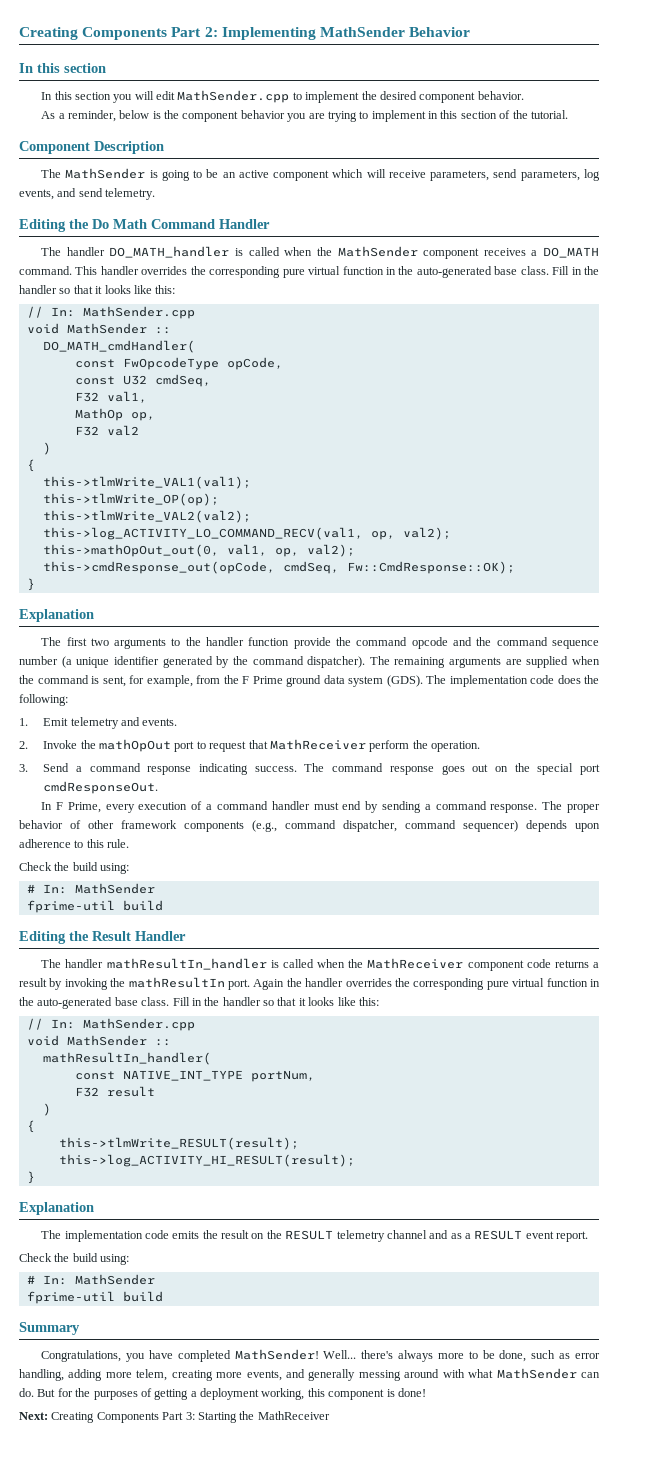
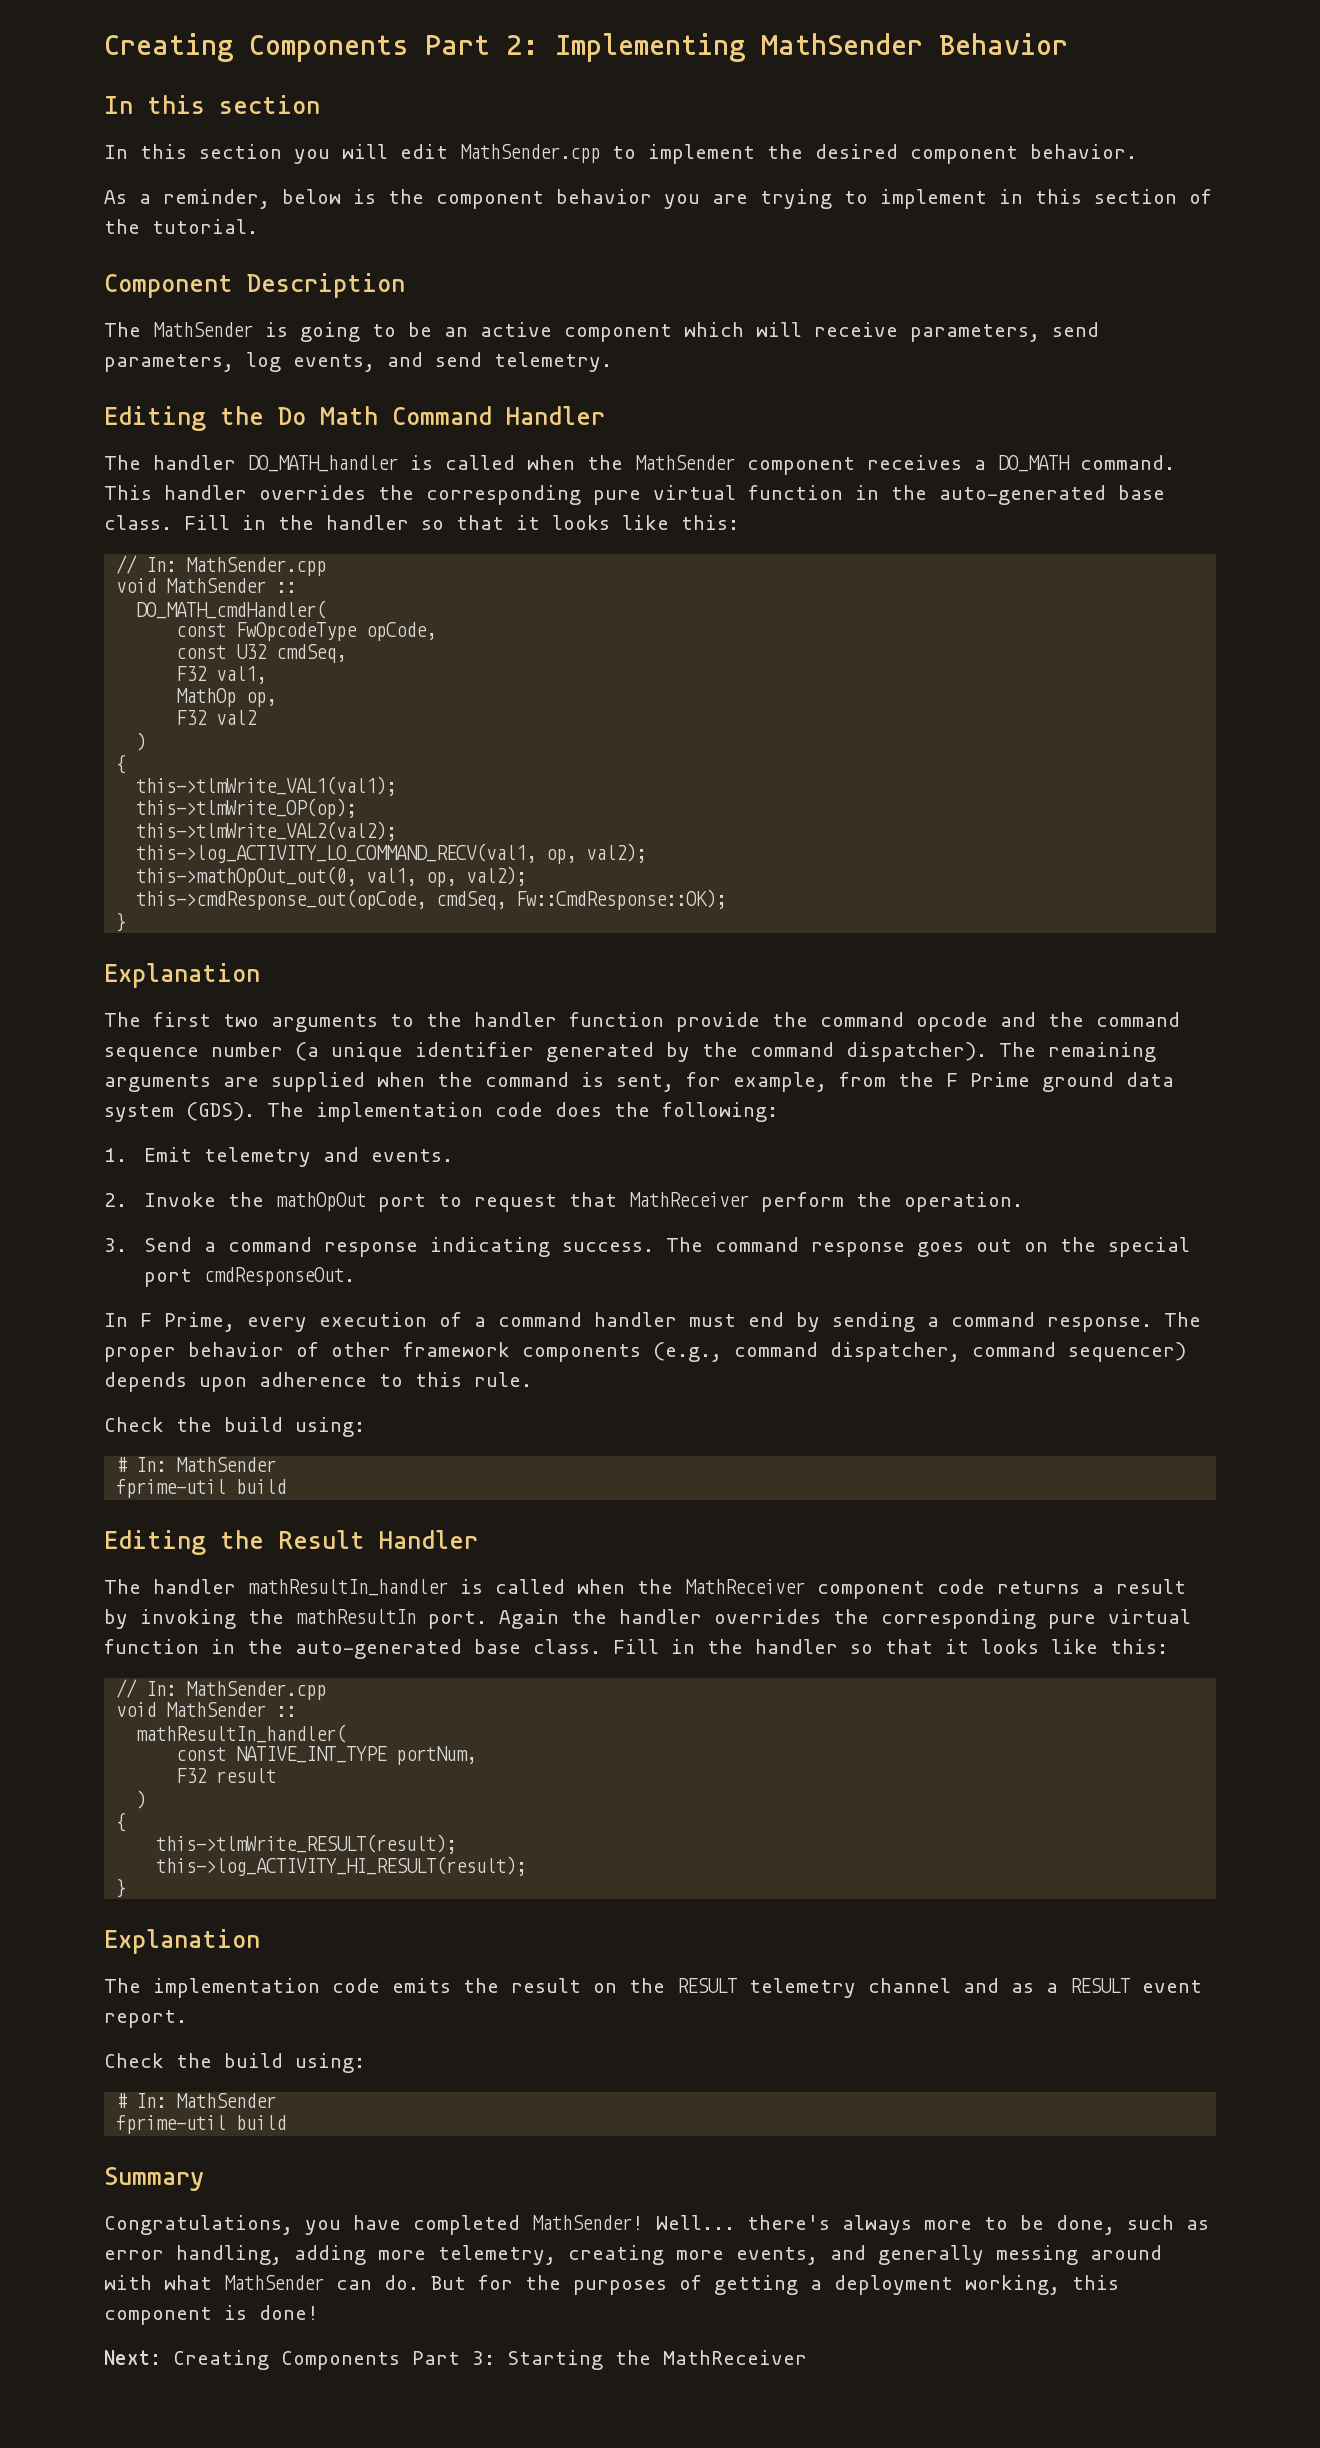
- Well... there's always more to be done, such as error handling, adding more telem, creating more events, and generally messing around with what MathSender can do.
+ Well... there's always more to be done, such as error handling, adding more telemetry, creating more events, and generally messing around with what MathSender can do.

